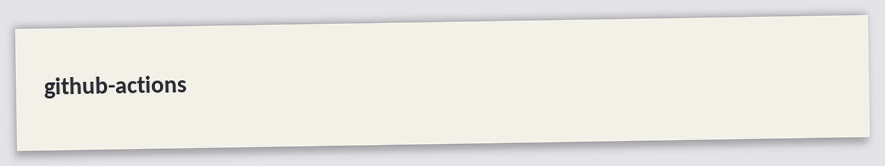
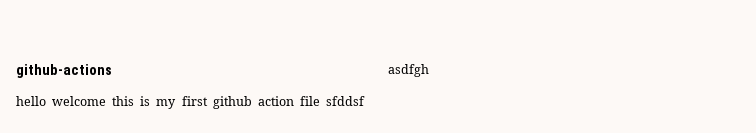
+ hello welcome this is my first github action file sfddsf asdfgh

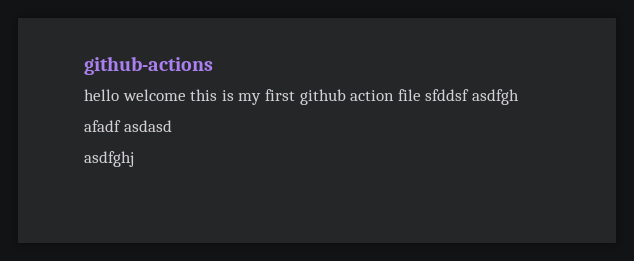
+ afadf asdasd
+ asdfghj

